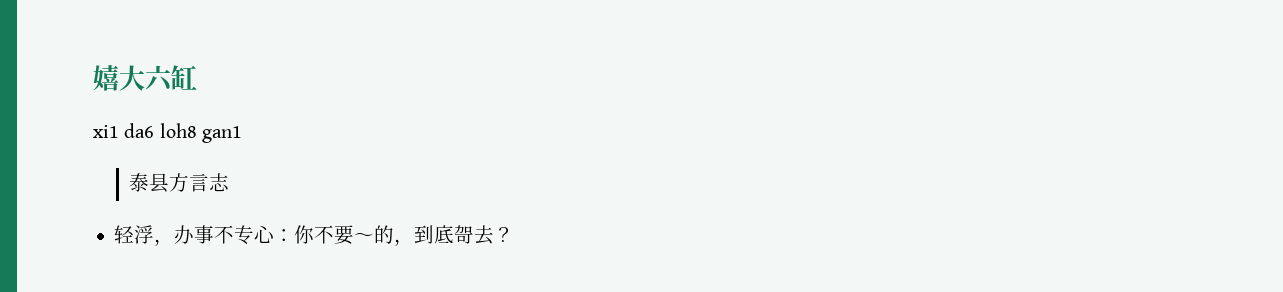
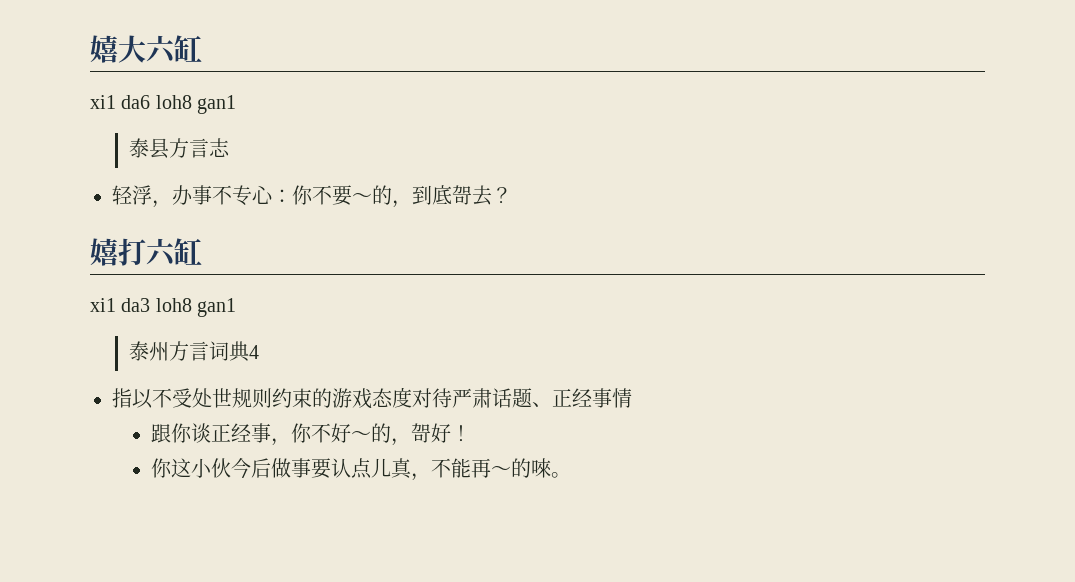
+ 嬉打六缸
+ xi1 da3 loh8 gan1
+ 泰州方言词典4
+ 指以不受处世规则约束的游戏态度对待严肃话题、正经事情
+ 跟你谈正经事，你不好～的，哿好！
+ 你这小伙今后做事要认点儿真，不能再～的唻。

